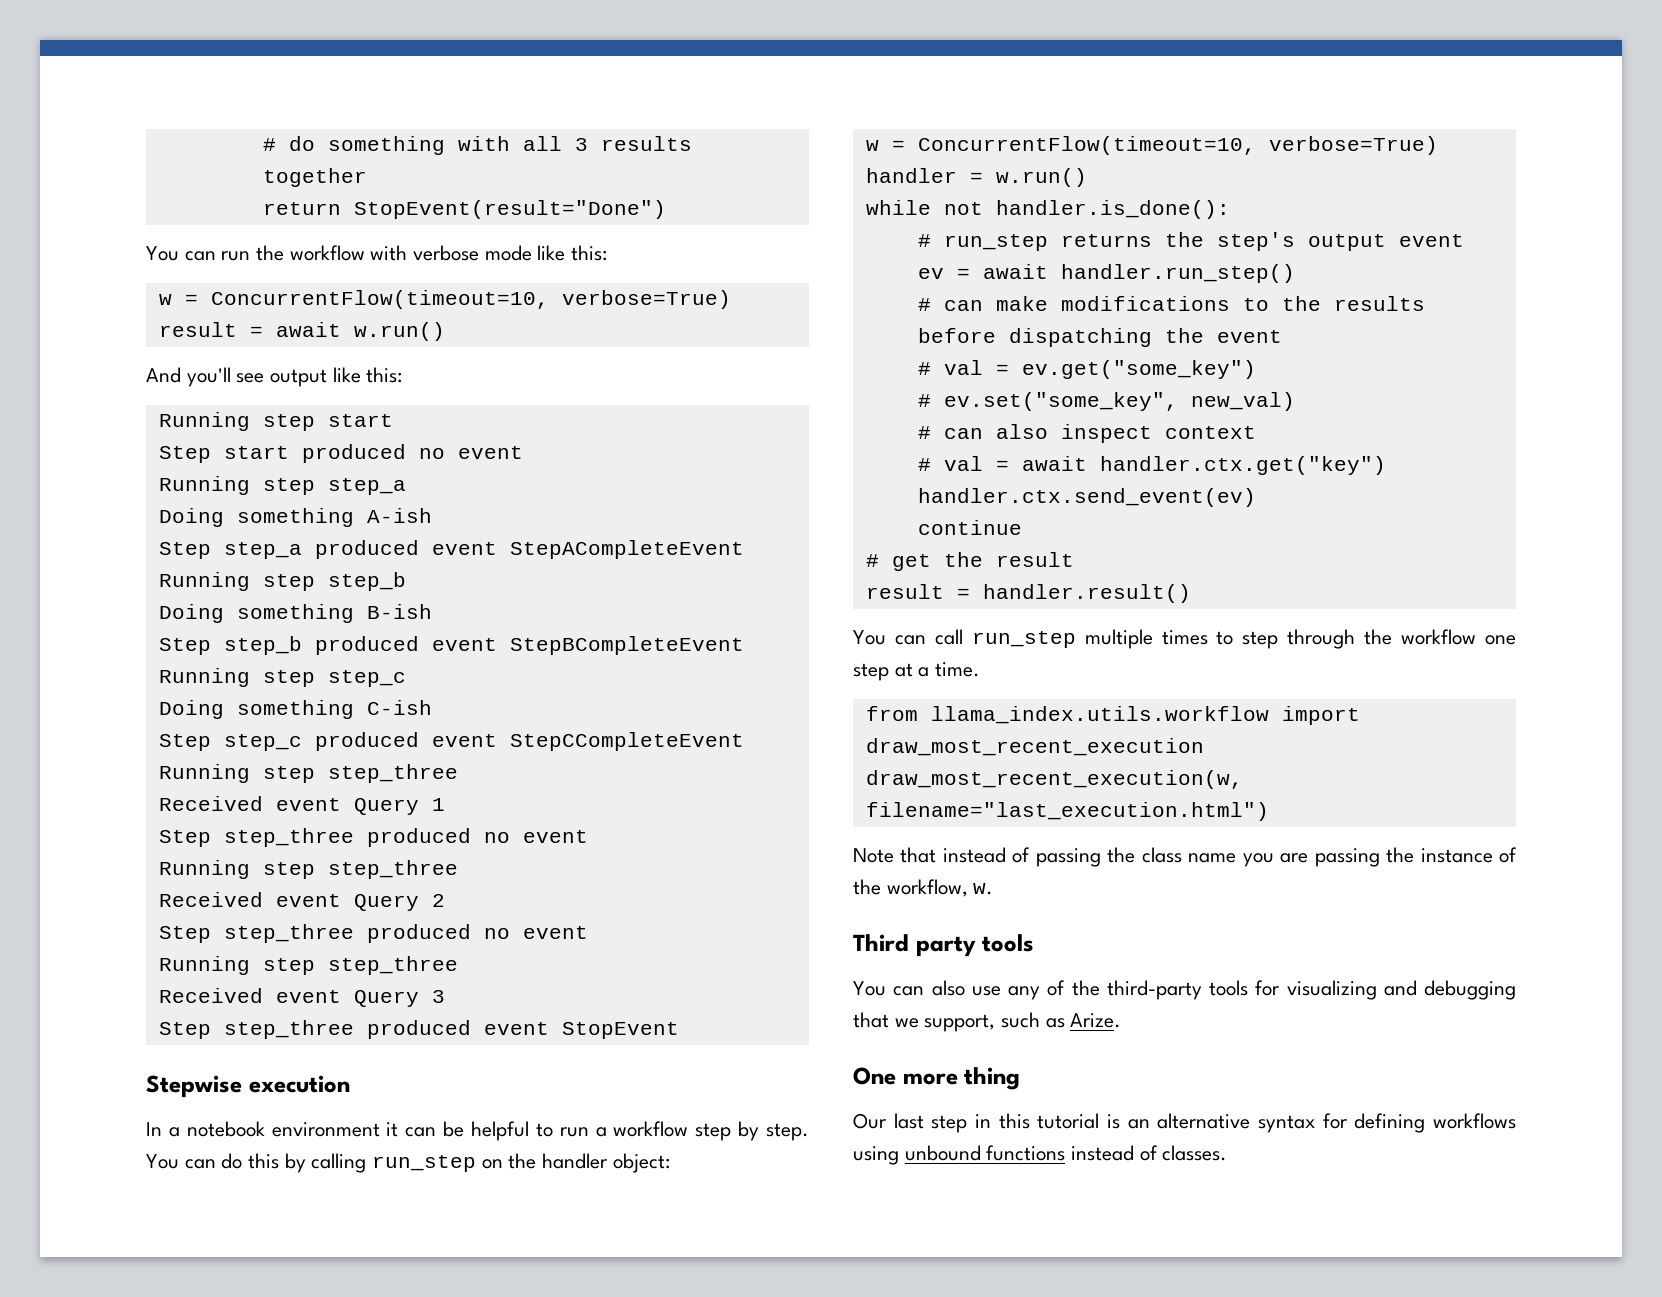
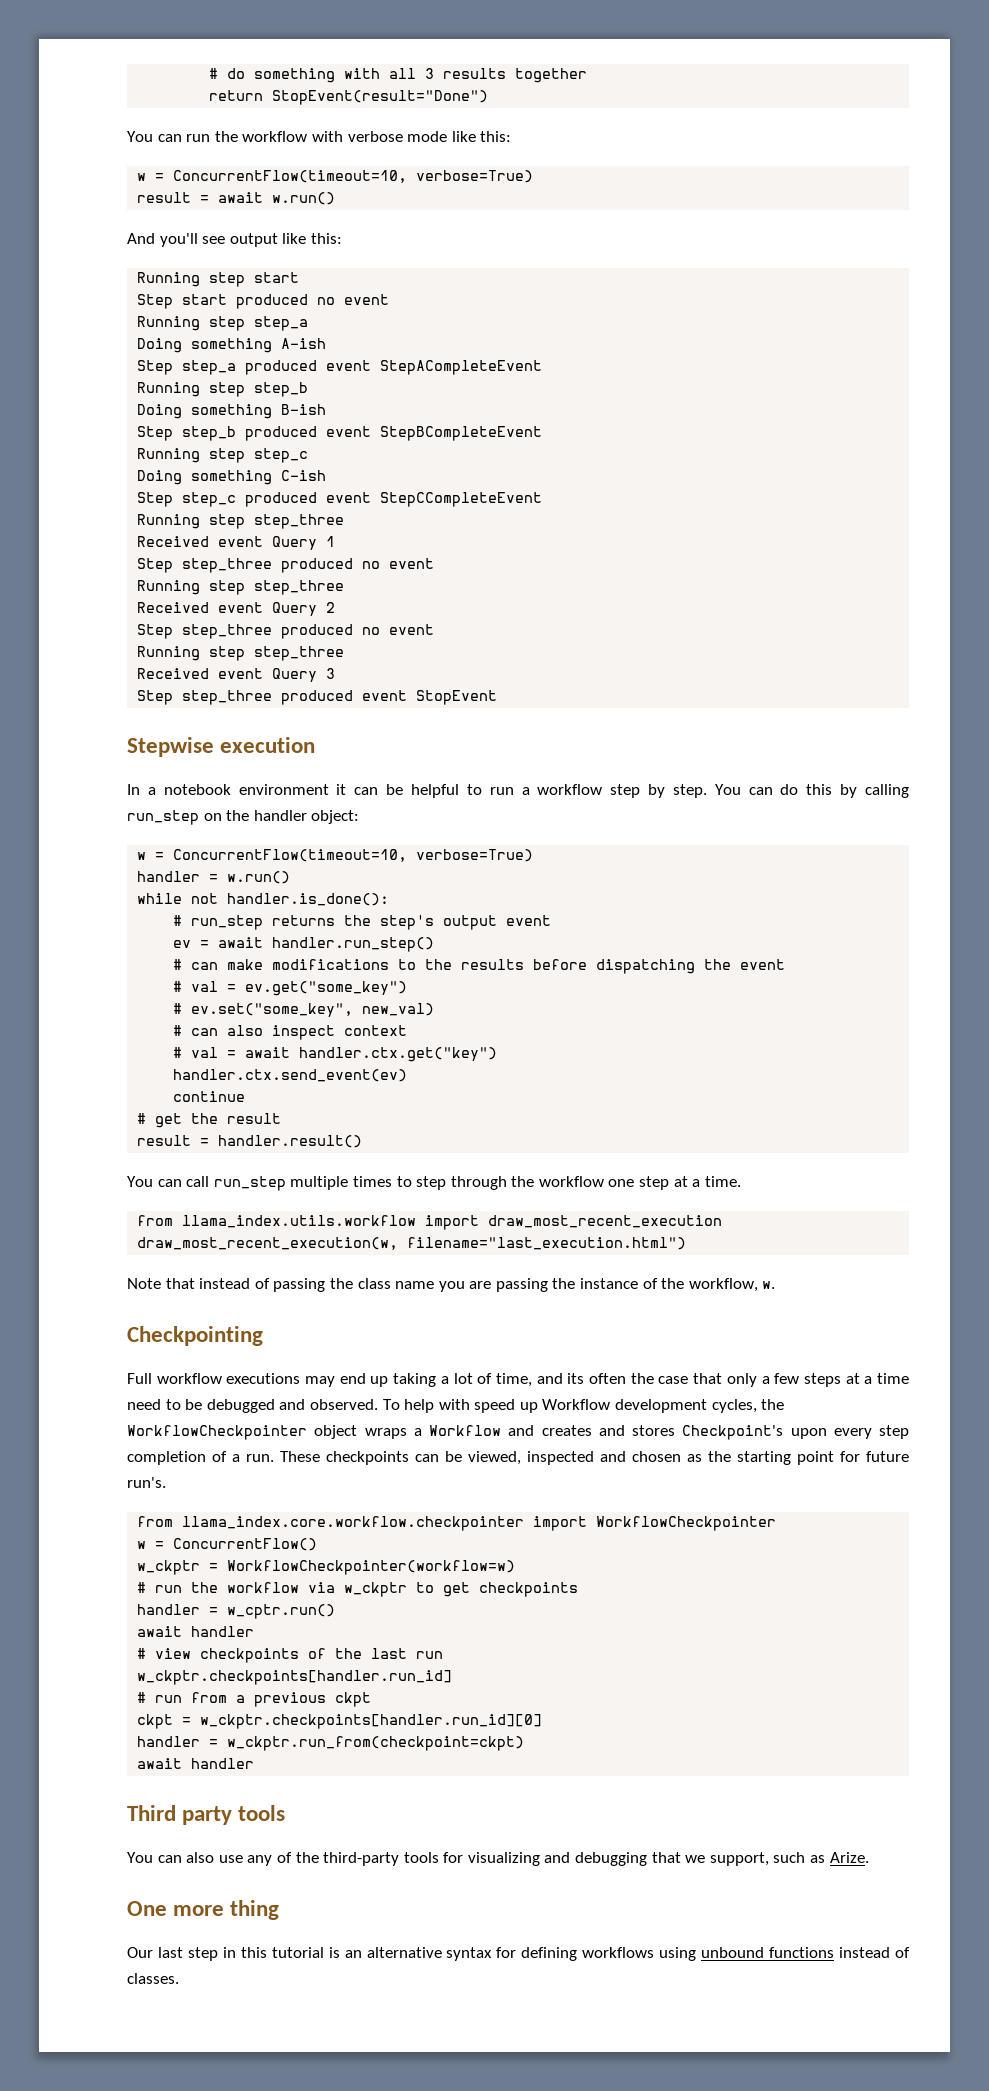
+ Checkpointing
+ Full workflow executions may end up taking a lot of time, and its often the case that only a few steps at a time need to be debugged and observed. To help with speed up Workflow development cycles, the WorkflowCheckpointer object wraps a Workflow and creates and stores Checkpoint's upon every step completion of a run. These checkpoints can be viewed, inspected and chosen as the starting point for future run's.
+ from llama_index.core.workflow.checkpointer import WorkflowCheckpointer
+ w = ConcurrentFlow()
+ w_ckptr = WorkflowCheckpointer(workflow=w)
+ # run the workflow via w_ckptr to get checkpoints
+ handler = w_cptr.run()
+ await handler
+ # view checkpoints of the last run
+ w_ckptr.checkpoints[handler.run_id]
+ # run from a previous ckpt
+ ckpt = w_ckptr.checkpoints[handler.run_id][0]
+ handler = w_ckptr.run_from(checkpoint=ckpt)
+ await handler

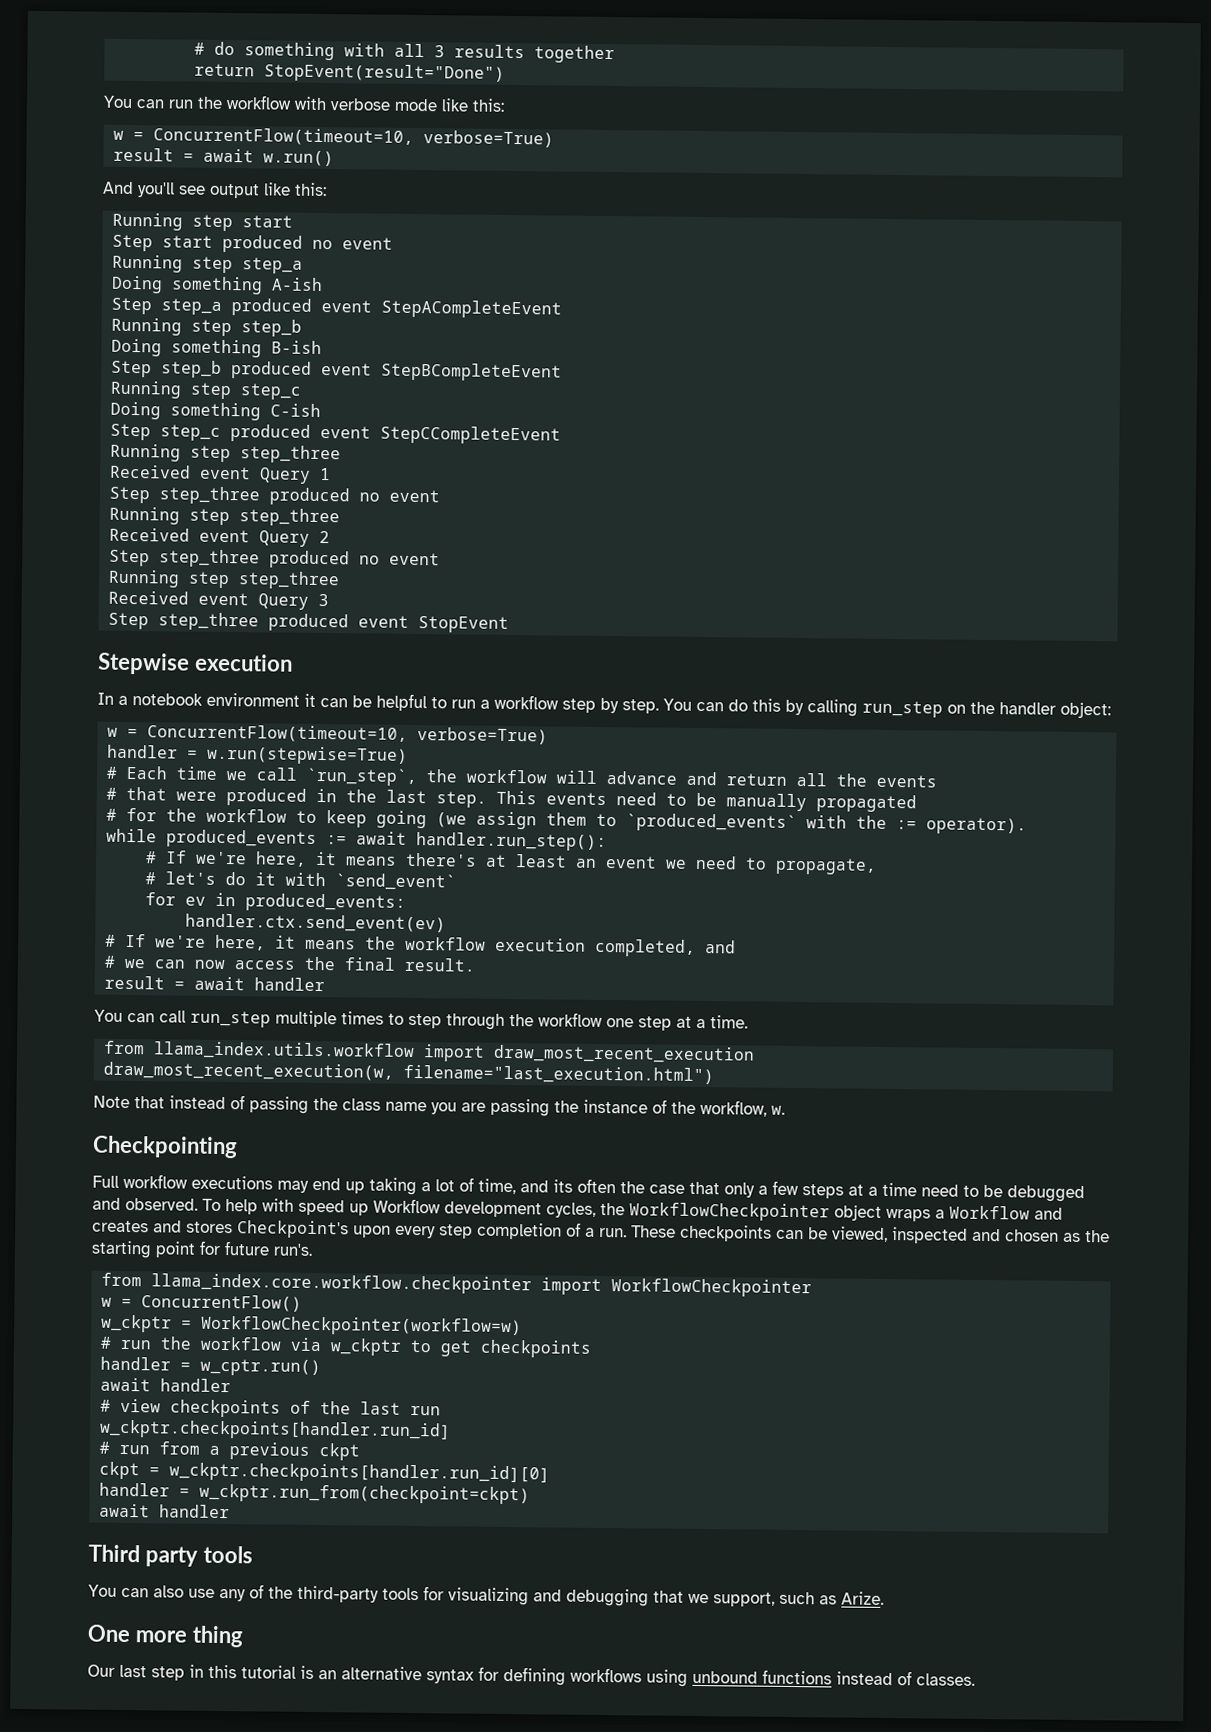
- handler = w.run()
- while not handler.is_done():
- # run_step returns the step's output event
- ev = await handler.run_step()
- # can make modifications to the results before dispatching the event
- # val = ev.get("some_key")
- # ev.set("some_key", new_val)
- # can also inspect context
- # val = await handler.ctx.get("key")
+ handler = w.run(stepwise=True)
+ # Each time we call `run_step`, the workflow will advance and return all the events
+ # that were produced in the last step. This events need to be manually propagated
+ # for the workflow to keep going (we assign them to `produced_events` with the := operator).
+ while produced_events := await handler.run_step():
+ # If we're here, it means there's at least an event we need to propagate,
+ # let's do it with `send_event`
+ for ev in produced_events:
  handler.ctx.send_event(ev)
- continue
- # get the result
- result = handler.result()
+ # If we're here, it means the workflow execution completed, and
+ # we can now access the final result.
+ result = await handler

